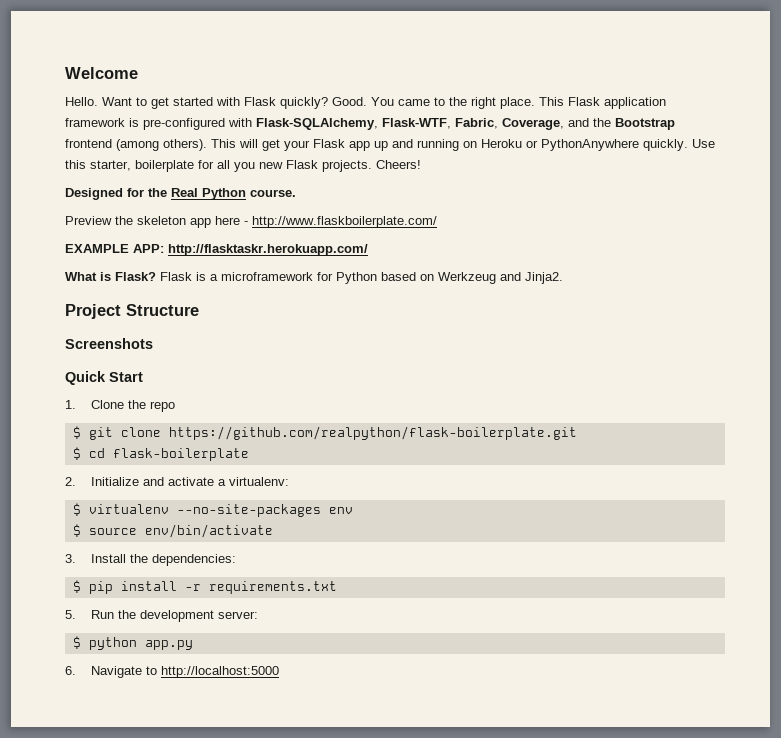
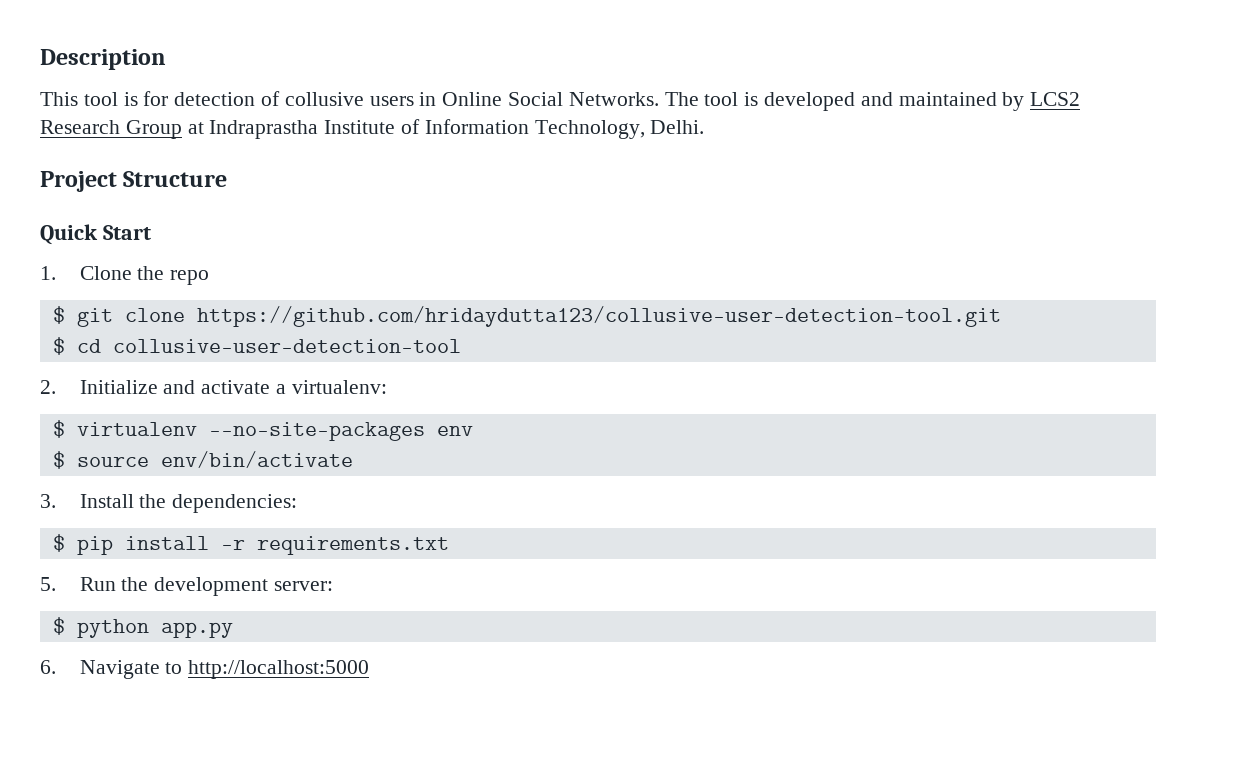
- Welcome
- Hello. Want to get started with Flask quickly? Good. You came to the right place. This Flask application framework is pre-configured with Flask-SQLAlchemy, Flask-WTF, Fabric, Coverage, and the Bootstrap frontend (among others). This will get your Flask app up and running on Heroku or PythonAnywhere quickly. Use this starter, boilerplate for all you new Flask projects. Cheers!
- Designed for the Real Python course.
- Preview the skeleton app here - http://www.flaskboilerplate.com/
- EXAMPLE APP: http://flasktaskr.herokuapp.com/
- What is Flask? Flask is a microframework for Python based on Werkzeug and Jinja2.
+ Description
+ This tool is for detection of collusive users in Online Social Networks. The tool is developed and maintained by LCS2 Research Group at Indraprastha Institute of Information Technology, Delhi.
- Screenshots
- $ git clone https://github.com/realpython/flask-boilerplate.git
+ $ git clone https://github.com/hridaydutta123/collusive-user-detection-tool.git
- $ cd flask-boilerplate
+ $ cd collusive-user-detection-tool

